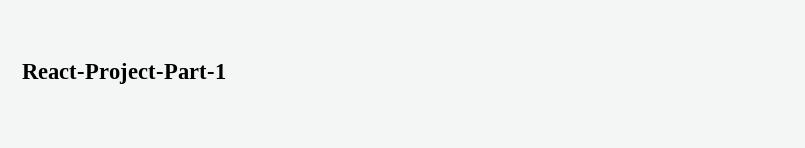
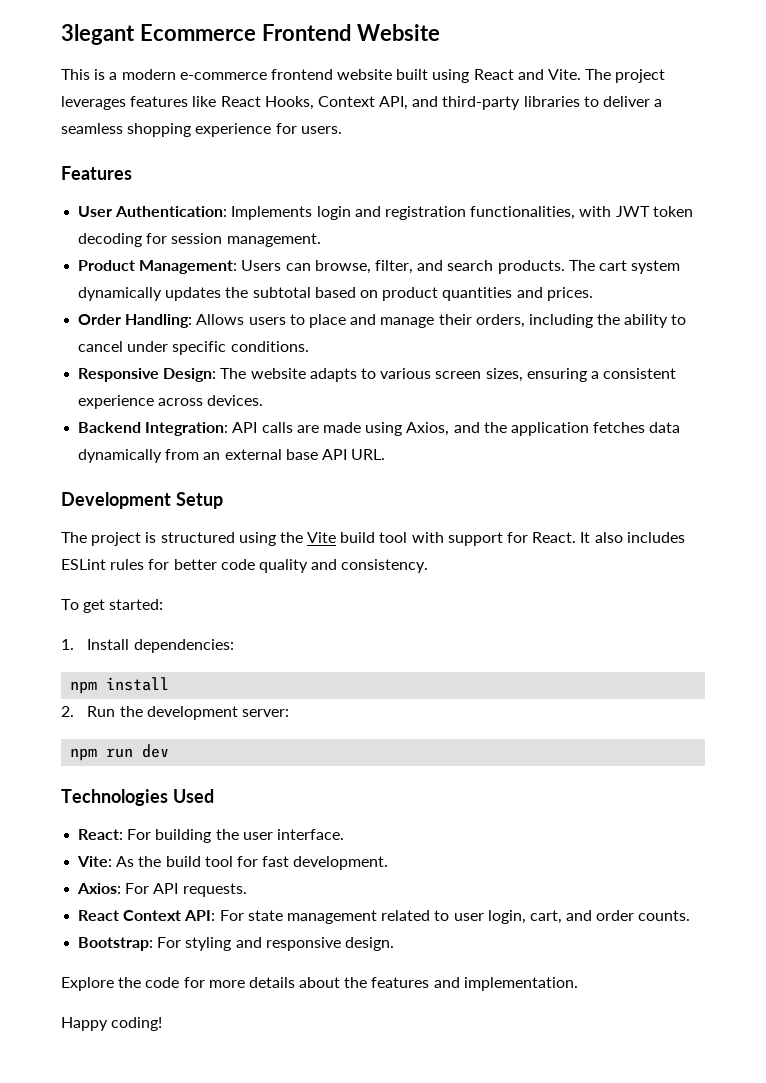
- React-Project-Part-1
+ 3legant Ecommerce Frontend Website
+ This is a modern e-commerce frontend website built using React and Vite. The project leverages features like React Hooks, Context API, and third-party libraries to deliver a seamless shopping experience for users.
+ Features
+ User Authentication: Implements login and registration functionalities, with JWT token decoding for session management.
+ Product Management: Users can browse, filter, and search products. The cart system dynamically updates the subtotal based on product quantities and prices.
+ Order Handling: Allows users to place and manage their orders, including the ability to cancel under specific conditions.
+ Responsive Design: The website adapts to various screen sizes, ensuring a consistent experience across devices.
+ Backend Integration: API calls are made using Axios, and the application fetches data dynamically from an external base API URL.
+ Development Setup
+ The project is structured using the Vite build tool with support for React. It also includes ESLint rules for better code quality and consistency.
+ To get started:
+ 1. Install dependencies:
+ npm install
+ 2. Run the development server:
+ npm run dev
+ Technologies Used
+ React: For building the user interface.
+ Vite: As the build tool for fast development.
+ Axios: For API requests.
+ React Context API: For state management related to user login, cart, and order counts.
+ Bootstrap: For styling and responsive design.
+ Explore the code for more details about the features and implementation.
+ Happy coding!

